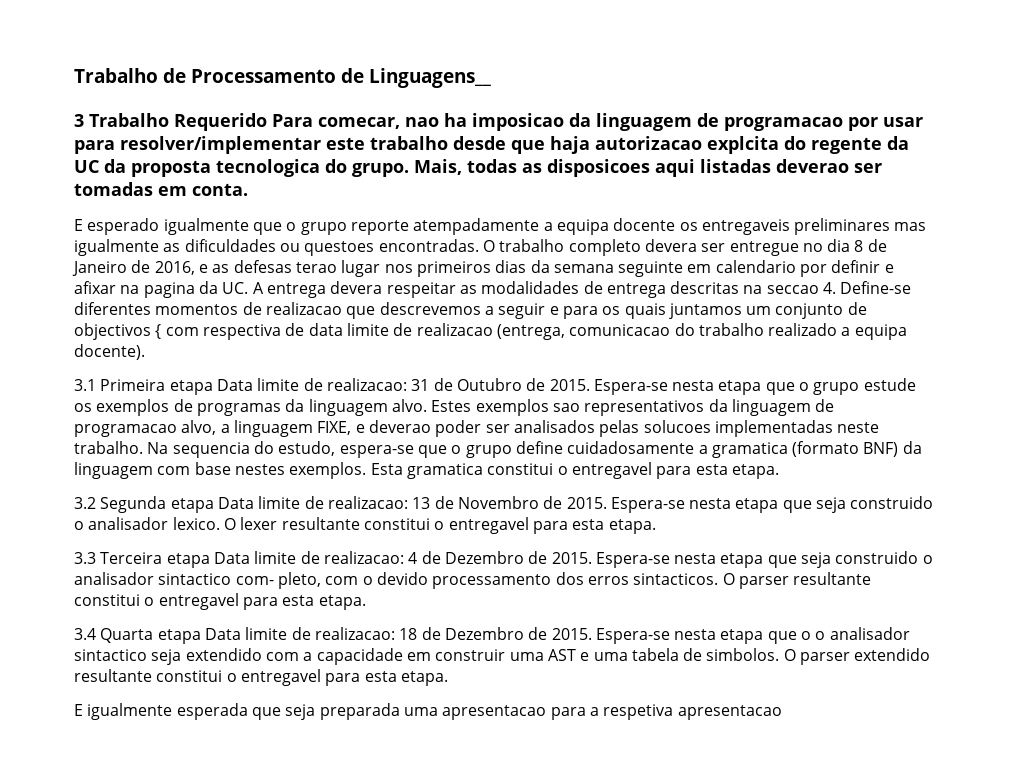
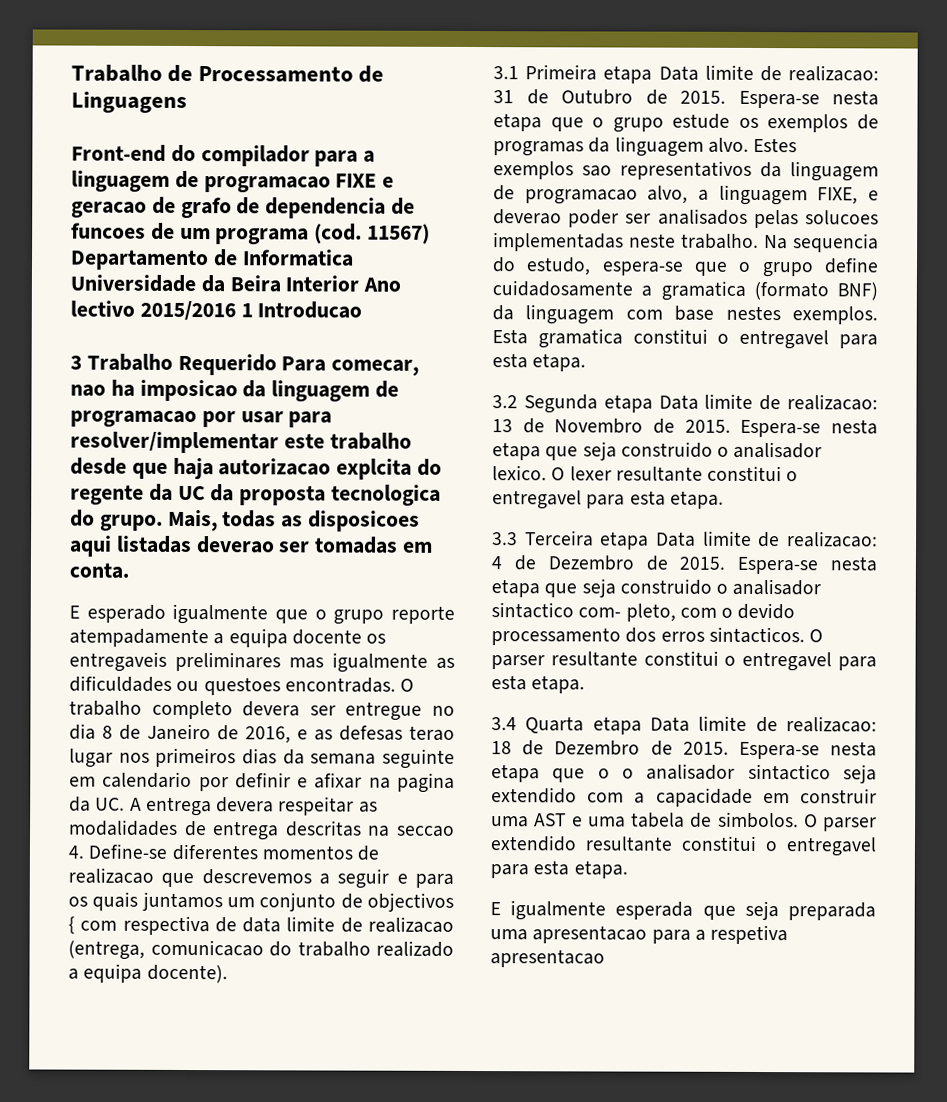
- Trabalho de Processamento de Linguagens__
+ Trabalho de Processamento de Linguagens
+ Front-end do compilador para a linguagem de programacao FIXE e geracao de grafo de dependencia de funcoes de um programa (cod. 11567) Departamento de Informatica Universidade da Beira Interior Ano lectivo 2015/2016 1 Introducao

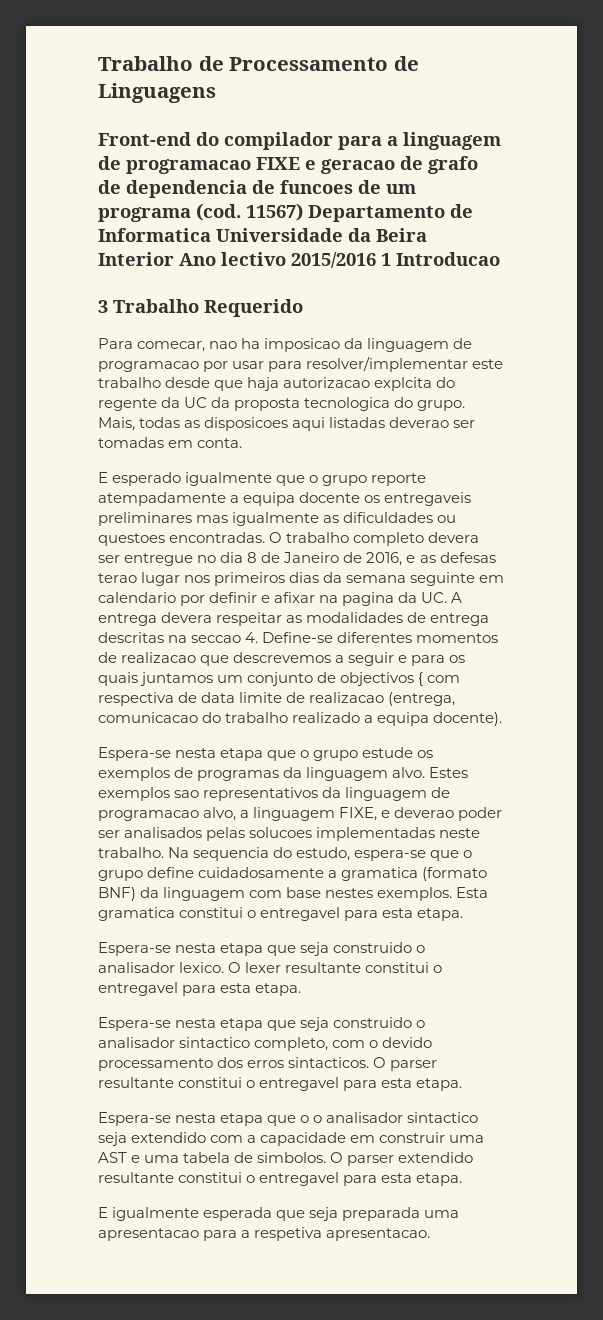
- 3 Trabalho Requerido Para comecar, nao ha imposicao da linguagem de programacao por usar para resolver/implementar este trabalho desde que haja autorizacao explcita do regente da UC da proposta tecnologica do grupo.
+ 3 Trabalho Requerido
+ Para comecar, nao ha imposicao da linguagem de programacao por usar para resolver/implementar este trabalho desde que haja autorizacao explcita do regente da UC da proposta tecnologica do grupo.
- 3.1 Primeira etapa Data limite de realizacao: 31 de Outubro de 2015.
- 3.2 Segunda etapa Data limite de realizacao: 13 de Novembro de 2015.
- 3.3 Terceira etapa Data limite de realizacao: 4 de Dezembro de 2015. Espera-se nesta etapa que seja construido o analisador sintactico com- pleto, com o devido processamento dos erros sintacticos.
+ Espera-se nesta etapa que seja construido o analisador sintactico completo, com o devido processamento dos erros sintacticos.
- 3.4 Quarta etapa Data limite de realizacao: 18 de Dezembro de 2015.
- E igualmente esperada que seja preparada uma apresentacao para a respetiva apresentacao
+ E igualmente esperada que seja preparada uma apresentacao para a respetiva apresentacao.

